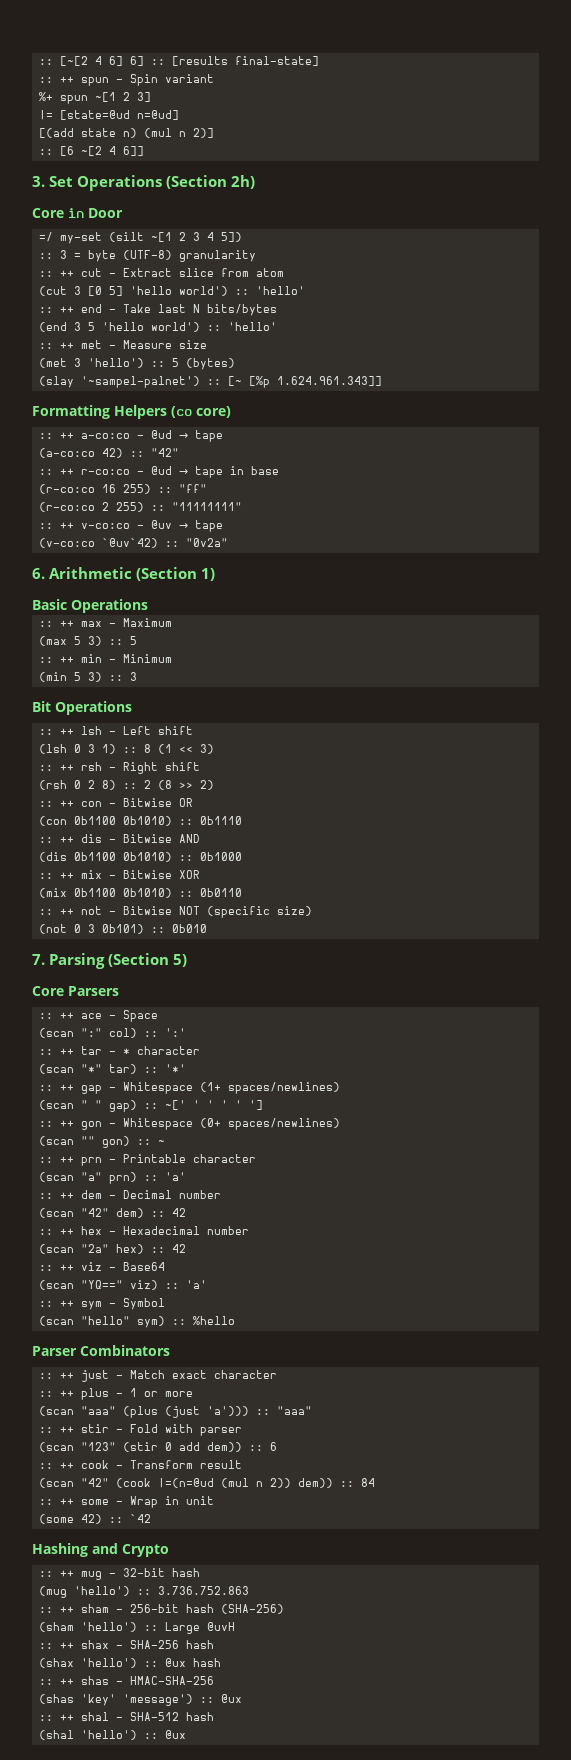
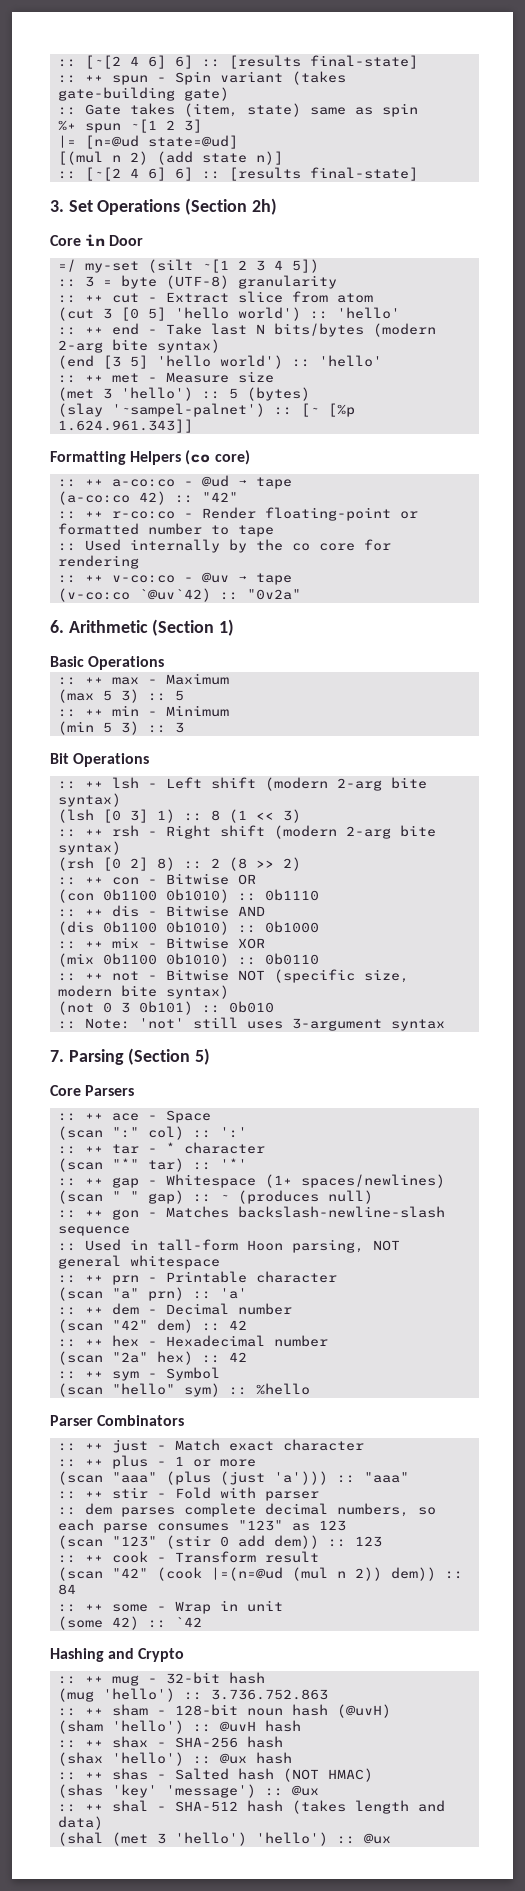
- :: ++ spun - Spin variant
+ :: ++ spun - Spin variant (takes gate-building gate)
+ :: Gate takes (item, state) same as spin
- |= [state=@ud n=@ud]
- [(add state n) (mul n 2)]
- :: [6 ~[2 4 6]]
+ |= [n=@ud state=@ud]
+ [(mul n 2) (add state n)]
+ :: [~[2 4 6] 6] :: [results final-state]
- :: ++ end - Take last N bits/bytes
+ :: ++ end - Take last N bits/bytes (modern 2-arg bite syntax)
- (end 3 5 'hello world') :: 'hello'
+ (end [3 5] 'hello world') :: 'hello'
- :: ++ r-co:co - @ud → tape in base
- (r-co:co 16 255) :: "ff"
- (r-co:co 2 255) :: "11111111"
+ :: ++ r-co:co - Render floating-point or formatted number to tape
+ :: Used internally by the co core for rendering
- :: ++ lsh - Left shift
+ :: ++ lsh - Left shift (modern 2-arg bite syntax)
- (lsh 0 3 1) :: 8 (1 << 3)
+ (lsh [0 3] 1) :: 8 (1 << 3)
- :: ++ rsh - Right shift
+ :: ++ rsh - Right shift (modern 2-arg bite syntax)
- (rsh 0 2 8) :: 2 (8 >> 2)
+ (rsh [0 2] 8) :: 2 (8 >> 2)
- :: ++ not - Bitwise NOT (specific size)
+ :: ++ not - Bitwise NOT (specific size, modern bite syntax)
+ :: Note: 'not' still uses 3-argument syntax
- (scan " " gap) :: ~[' ' ' ' ' ']
- :: ++ gon - Whitespace (0+ spaces/newlines)
- (scan "" gon) :: ~
+ (scan " " gap) :: ~ (produces null)
+ :: ++ gon - Matches backslash-newline-slash sequence
+ :: Used in tall-form Hoon parsing, NOT general whitespace
- :: ++ viz - Base64
- (scan "YQ==" viz) :: 'a'
+ :: dem parses complete decimal numbers, so each parse consumes "123" as 123
- (scan "123" (stir 0 add dem)) :: 6
+ (scan "123" (stir 0 add dem)) :: 123
- :: ++ sham - 256-bit hash (SHA-256)
+ :: ++ sham - 128-bit noun hash (@uvH)
- (sham 'hello') :: Large @uvH
+ (sham 'hello') :: @uvH hash
- :: ++ shas - HMAC-SHA-256
+ :: ++ shas - Salted hash (NOT HMAC)
- :: ++ shal - SHA-512 hash
- (shal 'hello') :: @ux
+ :: ++ shal - SHA-512 hash (takes length and data)
+ (shal (met 3 'hello') 'hello') :: @ux

